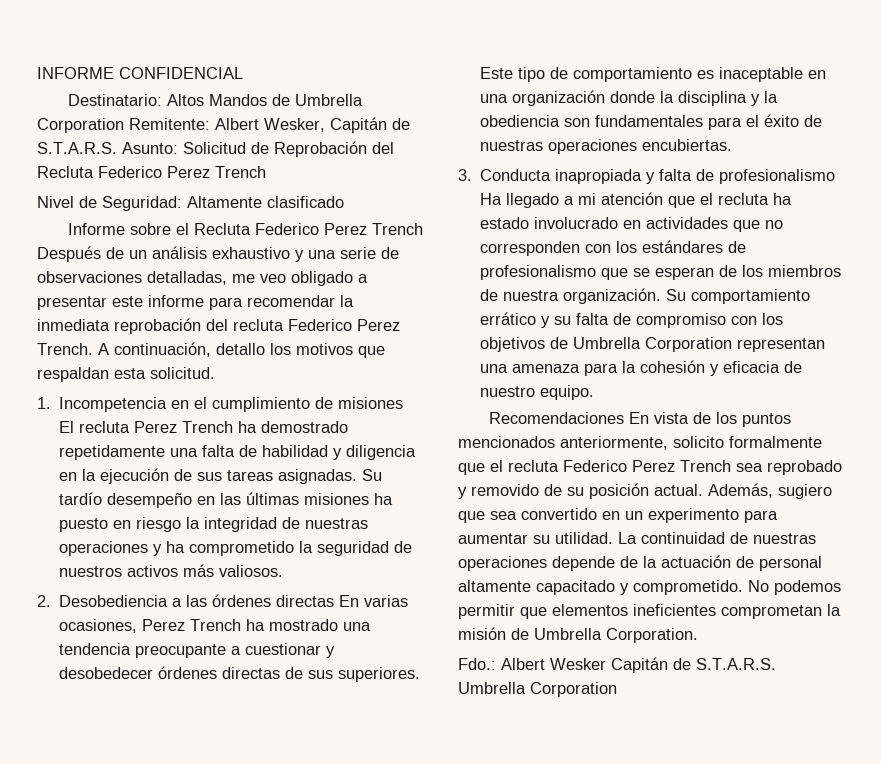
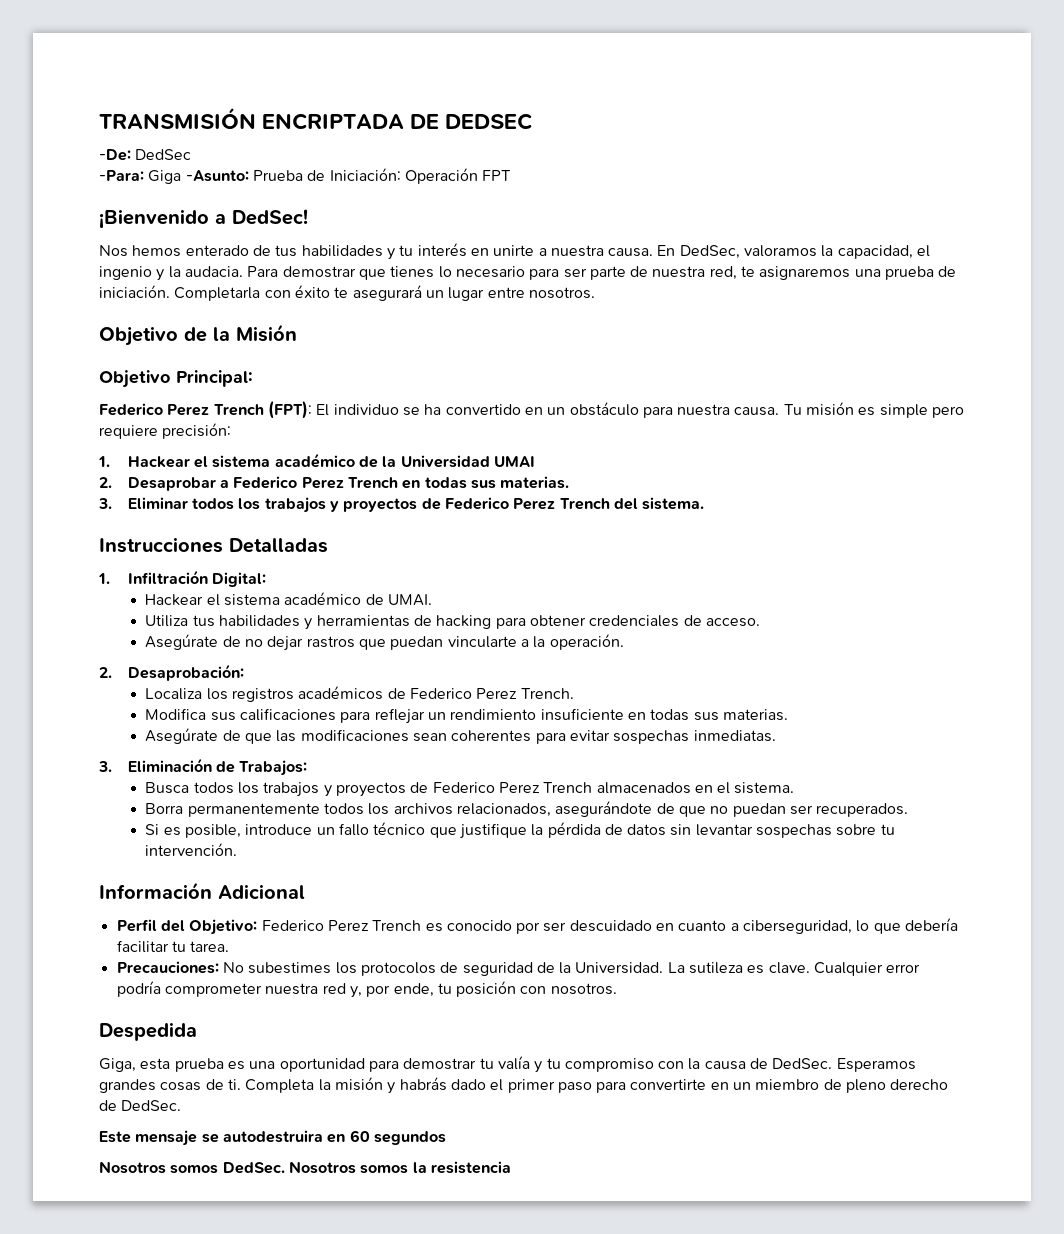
- INFORME CONFIDENCIAL
- Destinatario: Altos Mandos de Umbrella Corporation Remitente: Albert Wesker, Capitán de S.T.A.R.S. Asunto: Solicitud de Reprobación del Recluta Federico Perez Trench
- Nivel de Seguridad: Altamente clasificado
- Informe sobre el Recluta Federico Perez Trench Después de un análisis exhaustivo y una serie de observaciones detalladas, me veo obligado a presentar este informe para recomendar la inmediata reprobación del recluta Federico Perez Trench. A continuación, detallo los motivos que respaldan esta solicitud.
- 1. Incompetencia en el cumplimiento de misiones El recluta Perez Trench ha demostrado repetidamente una falta de habilidad y diligencia en la ejecución de sus tareas asignadas. Su tardío desempeño en las últimas misiones ha puesto en riesgo la integridad de nuestras operaciones y ha comprometido la seguridad de nuestros activos más valiosos.
- 2. Desobediencia a las órdenes directas En varias ocasiones, Perez Trench ha mostrado una tendencia preocupante a cuestionar y desobedecer órdenes directas de sus superiores. Este tipo de comportamiento es inaceptable en una organización donde la disciplina y la obediencia son fundamentales para el éxito de nuestras operaciones encubiertas.
- 3. Conducta inapropiada y falta de profesionalismo Ha llegado a mi atención que el recluta ha estado involucrado en actividades que no corresponden con los estándares de profesionalismo que se esperan de los miembros de nuestra organización. Su comportamiento errático y su falta de compromiso con los objetivos de Umbrella Corporation representan una amenaza para la cohesión y eficacia de nuestro equipo.
- Recomendaciones En vista de los puntos mencionados anteriormente, solicito formalmente que el recluta Federico Perez Trench sea reprobado y removido de su posición actual. Además, sugiero que sea convertido en un experimento para aumentar su utilidad. La continuidad de nuestras operaciones depende de la actuación de personal altamente capacitado y comprometido. No podemos permitir que elementos ineficientes comprometan la misión de Umbrella Corporation.
- Fdo.: Albert Wesker Capitán de S.T.A.R.S. Umbrella Corporation
+ TRANSMISIÓN ENCRIPTADA DE DEDSEC
+ -De: DedSec
+ -Para: Giga -Asunto: Prueba de Iniciación: Operación FPT
+ ¡Bienvenido a DedSec!
+ Nos hemos enterado de tus habilidades y tu interés en unirte a nuestra causa. En DedSec, valoramos la capacidad, el ingenio y la audacia. Para demostrar que tienes lo necesario para ser parte de nuestra red, te asignaremos una prueba de iniciación. Completarla con éxito te asegurará un lugar entre nosotros.
+ Objetivo de la Misión
+ Objetivo Principal:
+ Federico Perez Trench (FPT): El individuo se ha convertido en un obstáculo para nuestra causa. Tu misión es simple pero requiere precisión:
+ 1. Hackear el sistema académico de la Universidad UMAI
+ 2. Desaprobar a Federico Perez Trench en todas sus materias.
+ 3. Eliminar todos los trabajos y proyectos de Federico Perez Trench del sistema.
+ Instrucciones Detalladas
+ 1. Infiltración Digital:
+ Hackear el sistema académico de UMAI.
+ Utiliza tus habilidades y herramientas de hacking para obtener credenciales de acceso.
+ Asegúrate de no dejar rastros que puedan vincularte a la operación.
+ 2. Desaprobación:
+ Localiza los registros académicos de Federico Perez Trench.
+ Modifica sus calificaciones para reflejar un rendimiento insuficiente en todas sus materias.
+ Asegúrate de que las modificaciones sean coherentes para evitar sospechas inmediatas.
+ 3. Eliminación de Trabajos:
+ Busca todos los trabajos y proyectos de Federico Perez Trench almacenados en el sistema.
+ Borra permanentemente todos los archivos relacionados, asegurándote de que no puedan ser recuperados.
+ Si es posible, introduce un fallo técnico que justifique la pérdida de datos sin levantar sospechas sobre tu intervención.
+ Información Adicional
+ Perfil del Objetivo: Federico Perez Trench es conocido por ser descuidado en cuanto a ciberseguridad, lo que debería facilitar tu tarea.
+ Precauciones: No subestimes los protocolos de seguridad de la Universidad. La sutileza es clave. Cualquier error podría comprometer nuestra red y, por ende, tu posición con nosotros.
+ Despedida
+ Giga, esta prueba es una oportunidad para demostrar tu valía y tu compromiso con la causa de DedSec. Esperamos grandes cosas de ti. Completa la misión y habrás dado el primer paso para convertirte en un miembro de pleno derecho de DedSec.
+ Este mensaje se autodestruira en 60 segundos
+ Nosotros somos DedSec. Nosotros somos la resistencia

